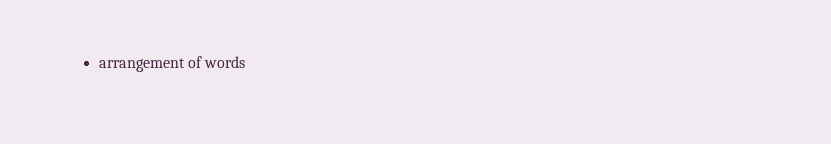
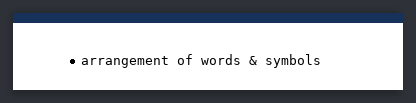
- arrangement of words
+ arrangement of words & symbols

